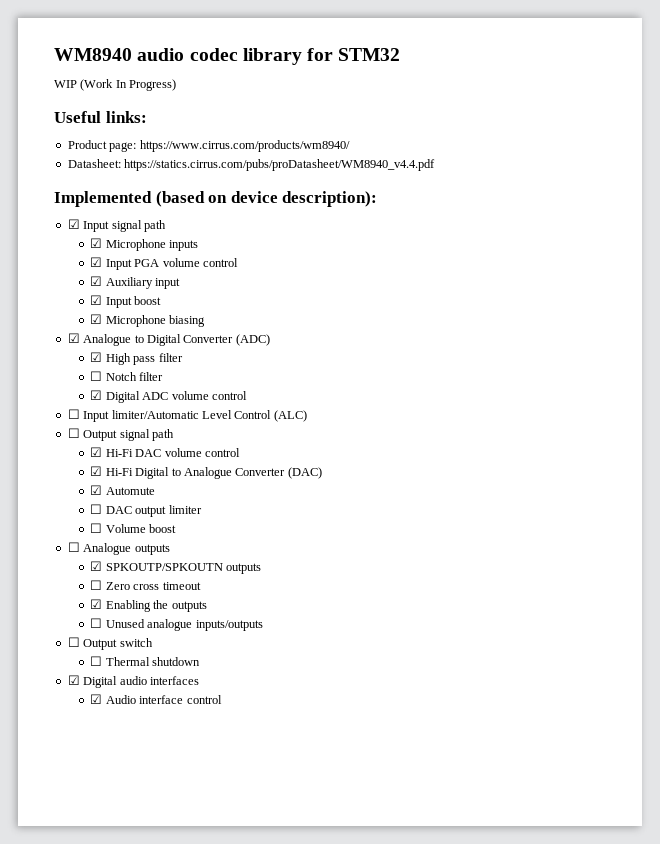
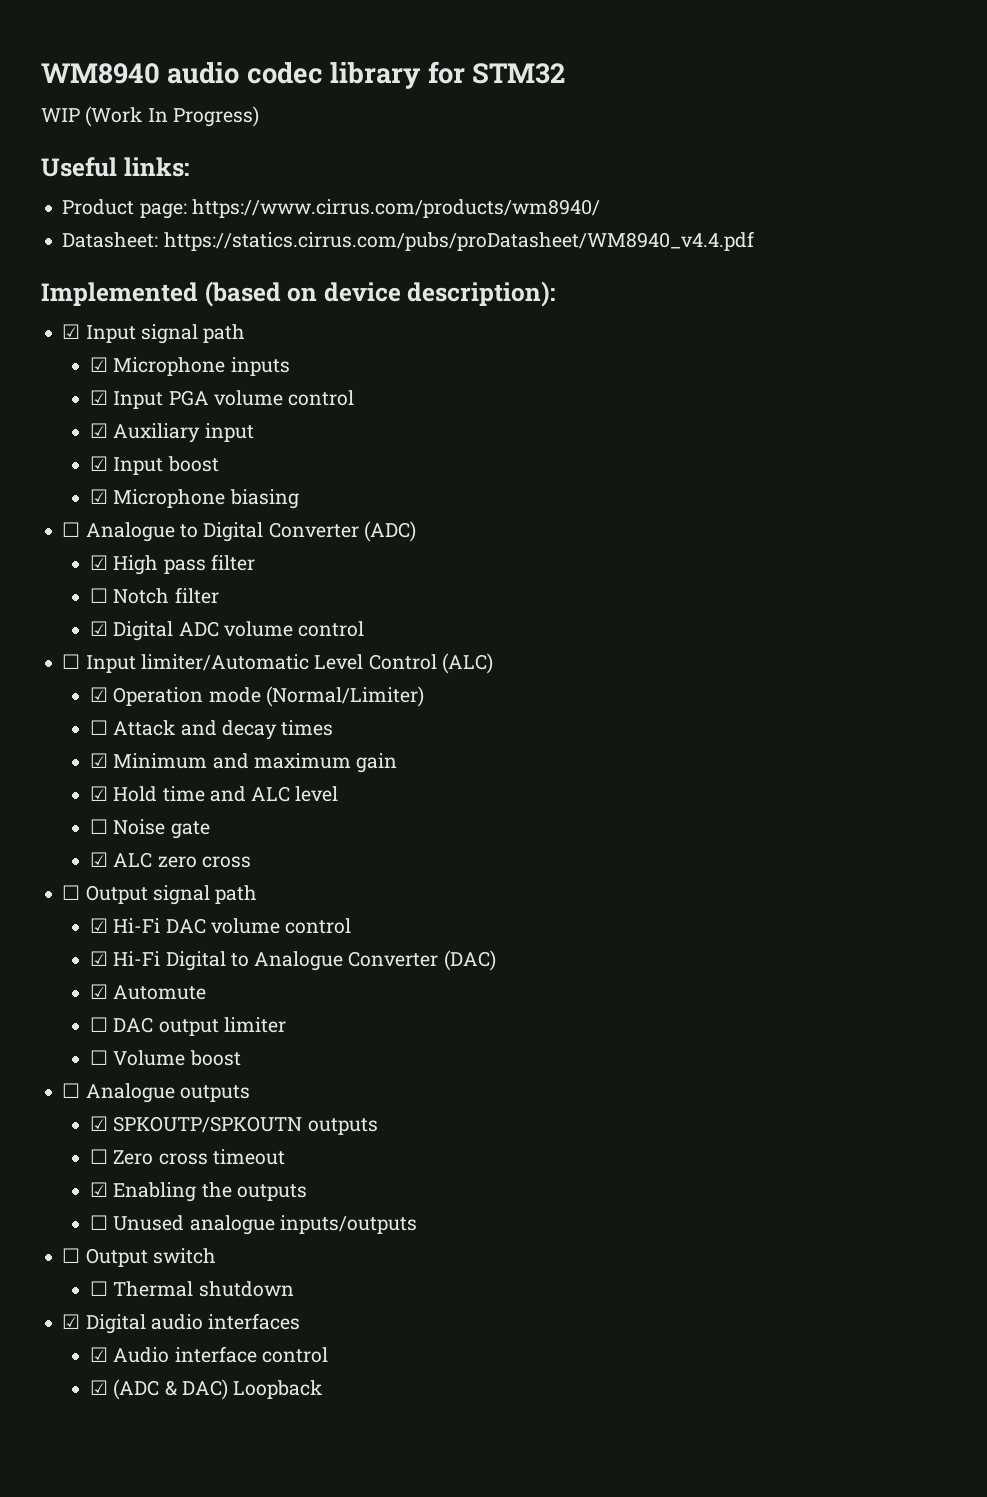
- ☑ Analogue to Digital Converter (ADC)
+ ☐ Analogue to Digital Converter (ADC)
+ ☑ Operation mode (Normal/Limiter)
+ ☐ Attack and decay times
+ ☑ Minimum and maximum gain
+ ☑ Hold time and ALC level
+ ☐ Noise gate
+ ☑ ALC zero cross
+ ☑ (ADC & DAC) Loopback

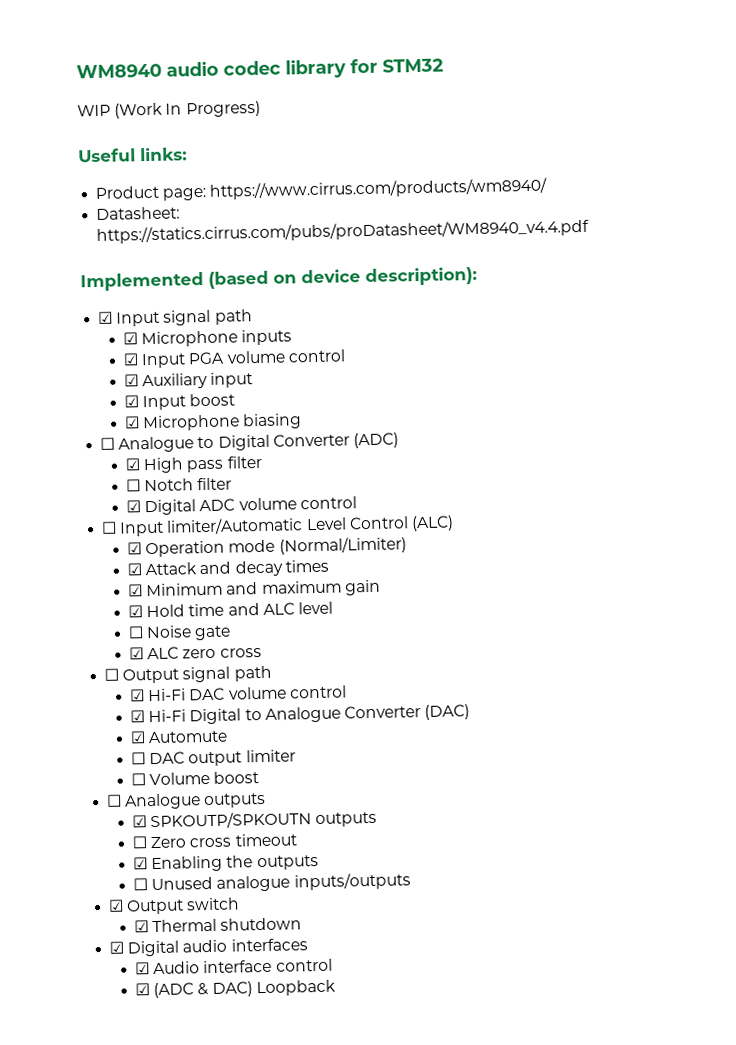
- ☐ Attack and decay times
+ ☑ Attack and decay times
- ☐ Output switch
+ ☑ Output switch
- ☐ Thermal shutdown
+ ☑ Thermal shutdown

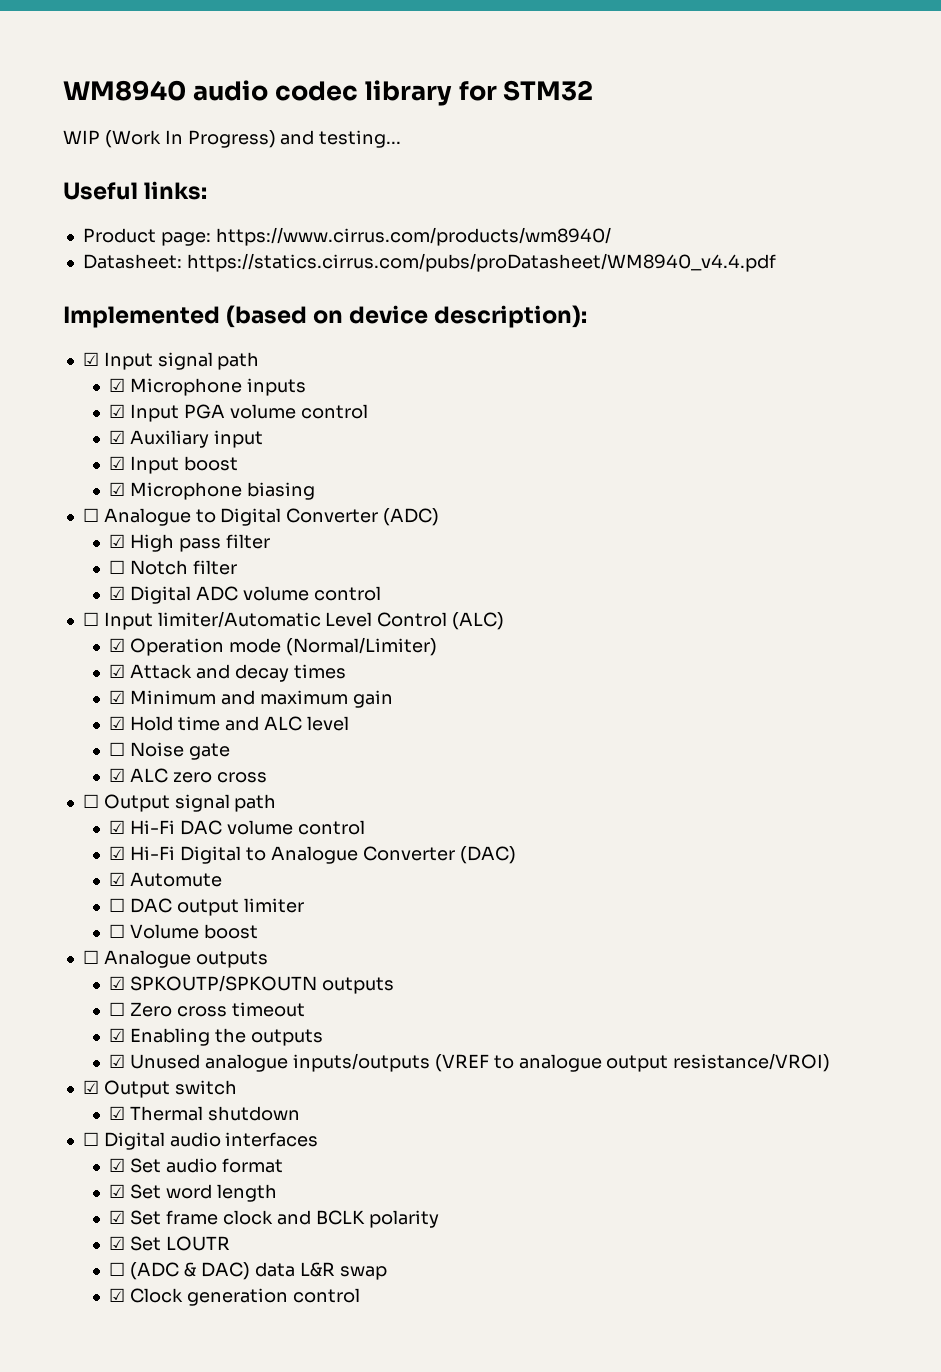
- WIP (Work In Progress)
+ WIP (Work In Progress) and testing...
- ☐ Unused analogue inputs/outputs
+ ☑ Unused analogue inputs/outputs (VREF to analogue output resistance/VROI)
- ☑ Digital audio interfaces
+ ☐ Digital audio interfaces
- ☑ Audio interface control
- ☑ (ADC & DAC) Loopback
+ ☑ Set audio format
+ ☑ Set word length
+ ☑ Set frame clock and BCLK polarity
+ ☑ Set LOUTR
+ ☐ (ADC & DAC) data L&R swap
+ ☑ Clock generation control

